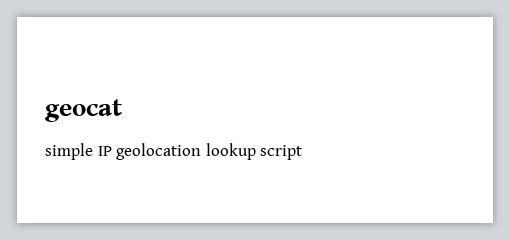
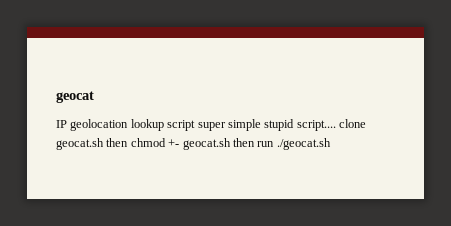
- simple IP geolocation lookup script
+ IP geolocation lookup script super simple stupid script.... clone geocat.sh then chmod +- geocat.sh then run ./geocat.sh

